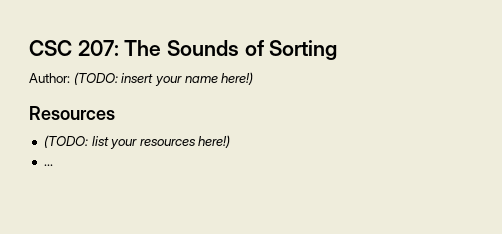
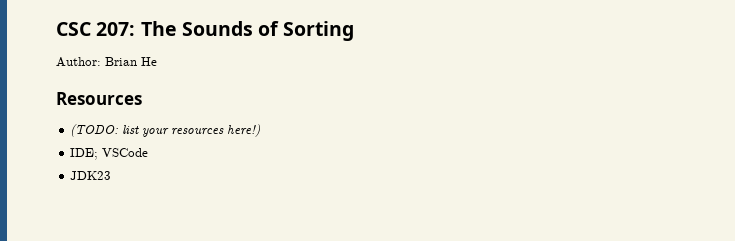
- Author: (TODO: insert your name here!)
+ Author: Brian He
- ...
+ IDE; VSCode
+ JDK23

